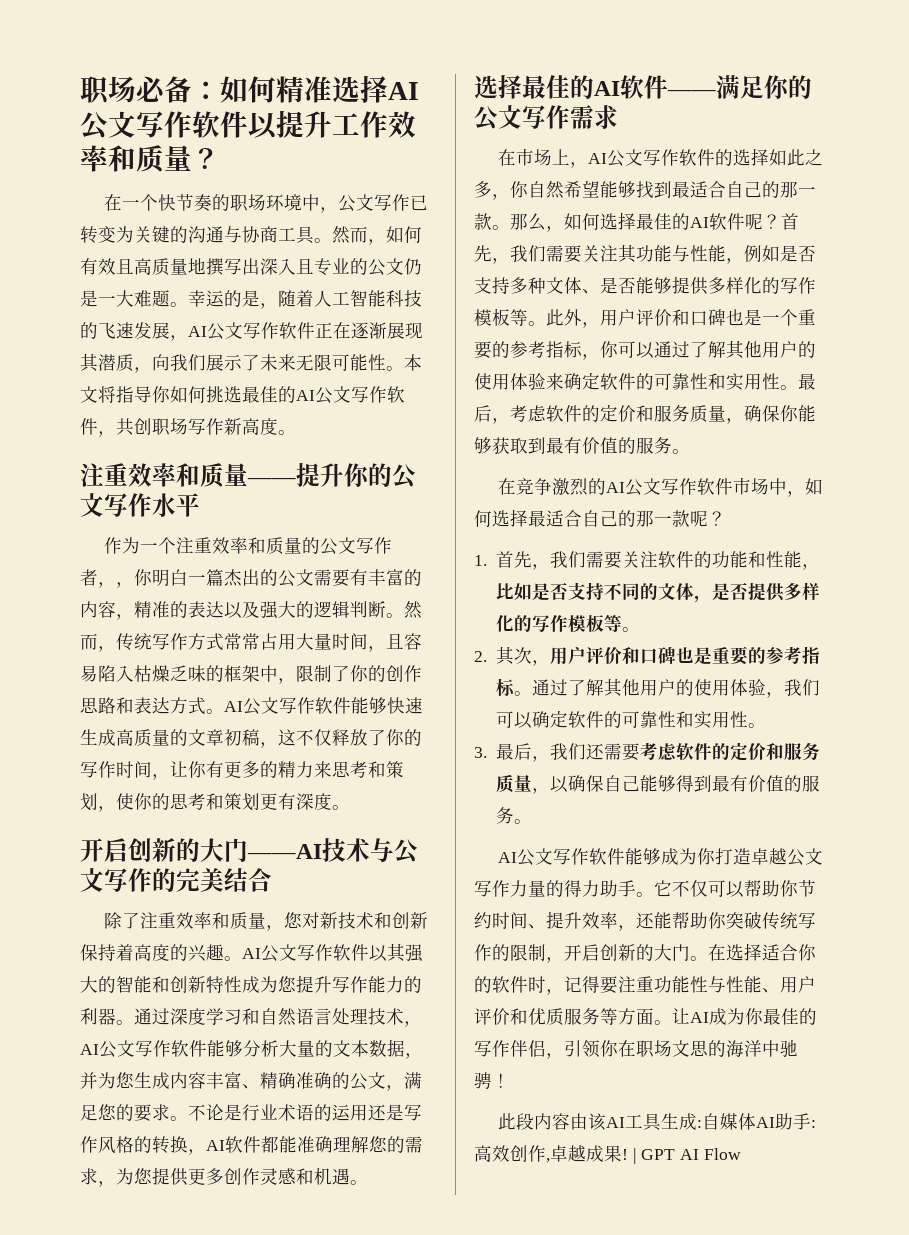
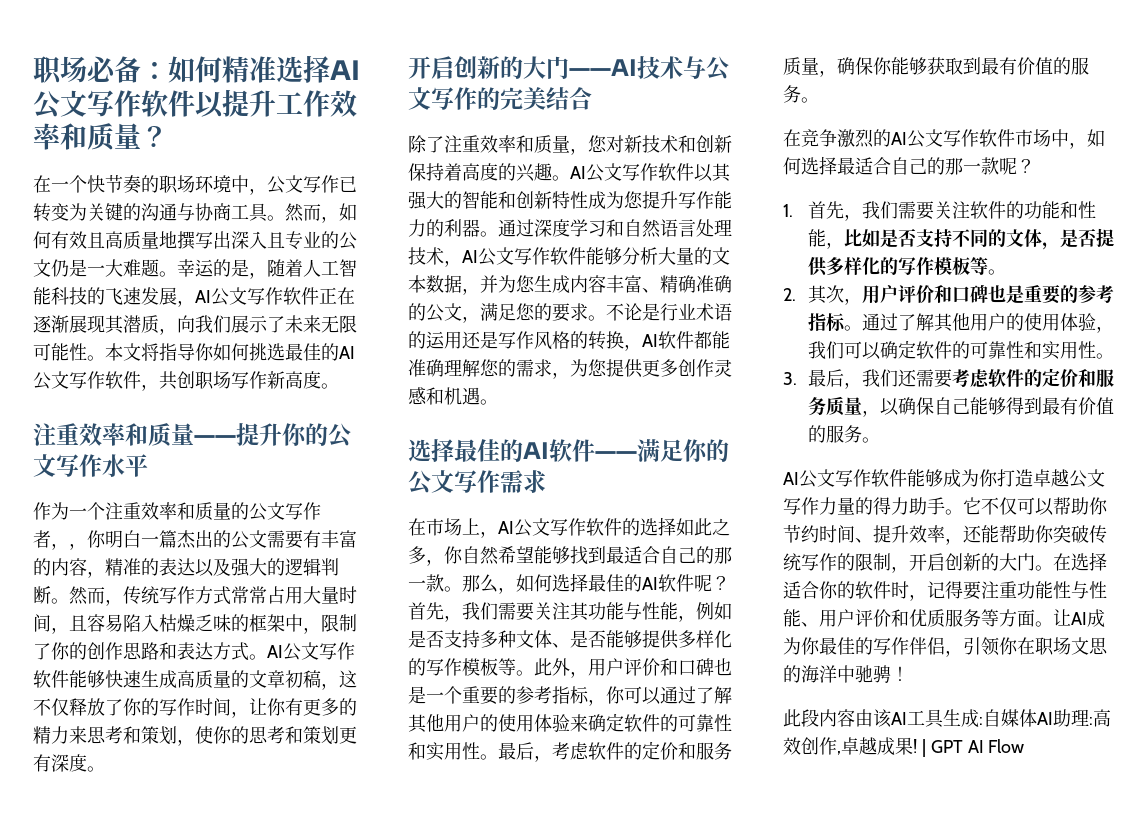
- 此段内容由该AI工具生成:自媒体AI助手:高效创作,卓越成果!
+ 此段内容由该AI工具生成:自媒体AI助理:高效创作,卓越成果!

